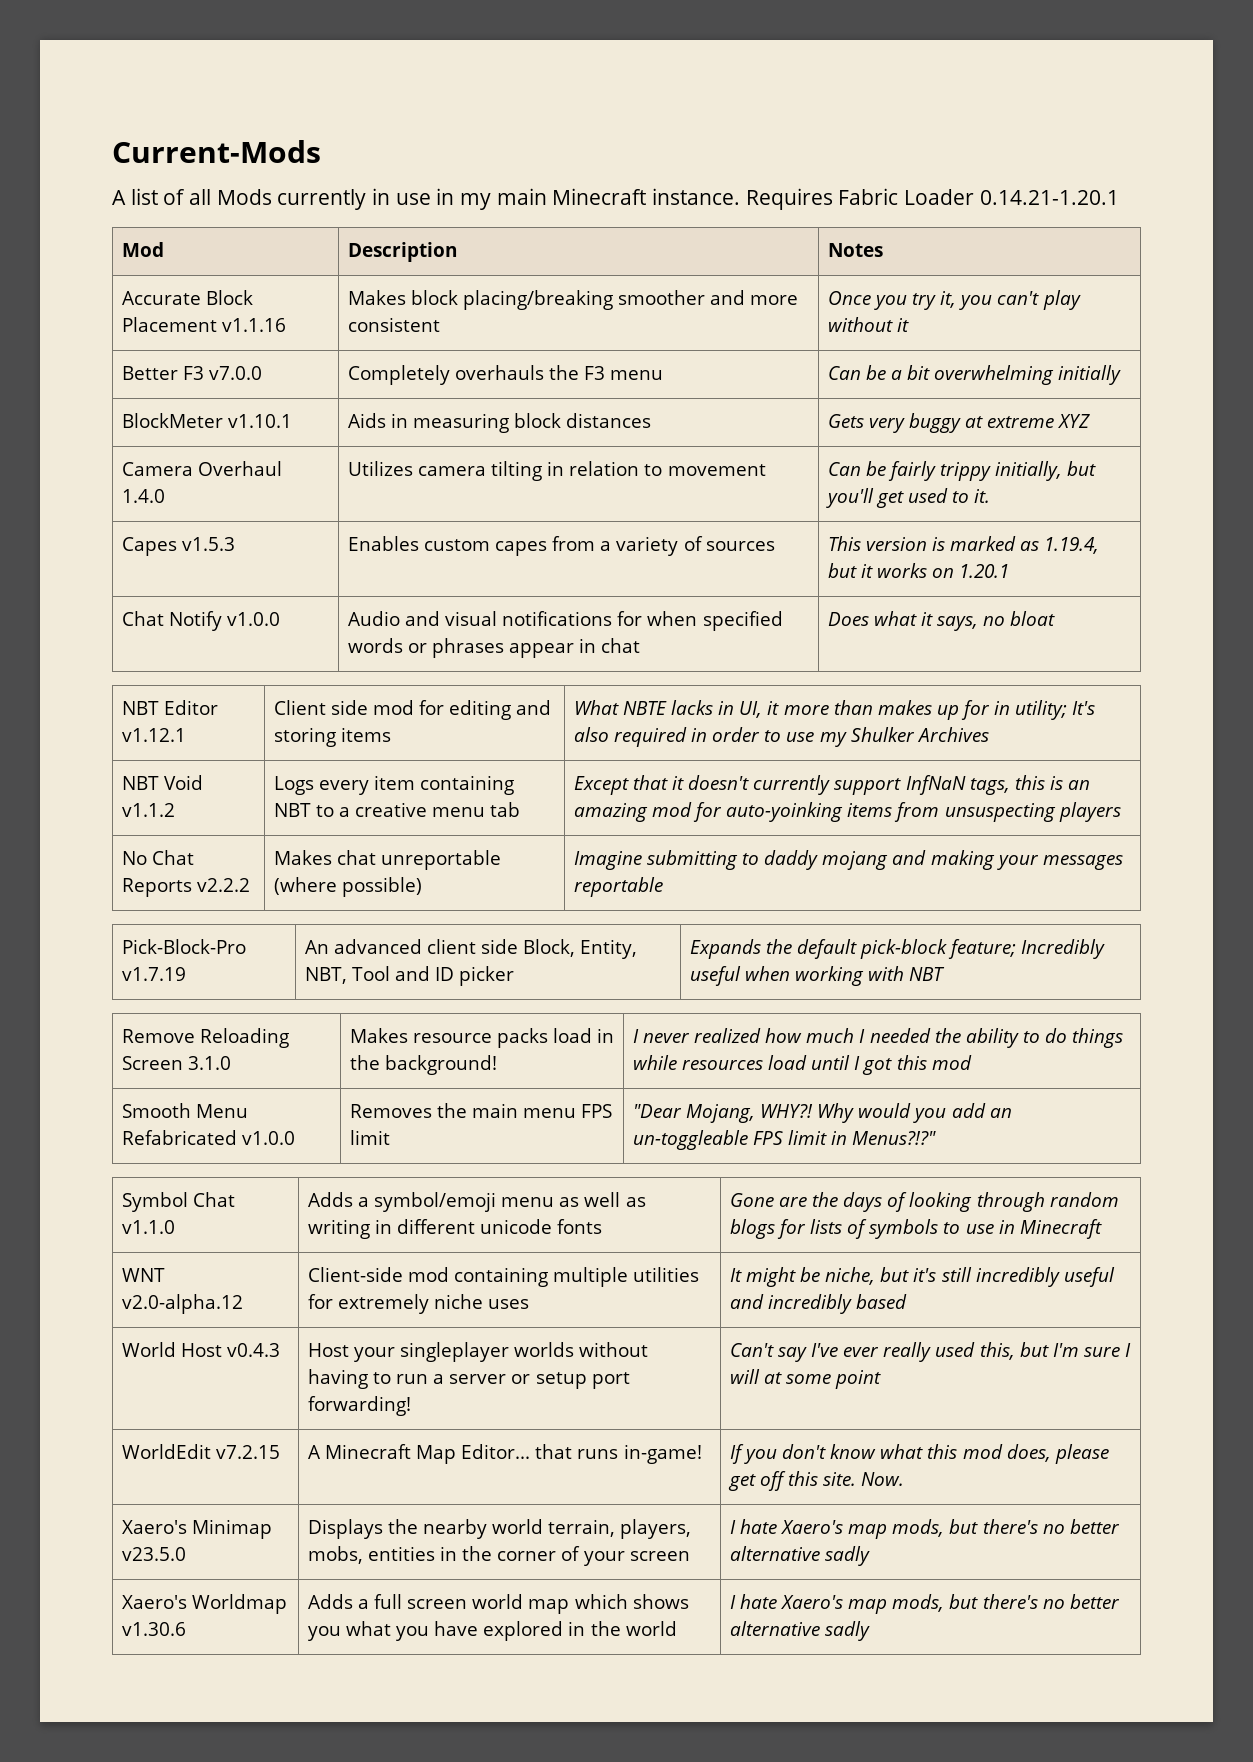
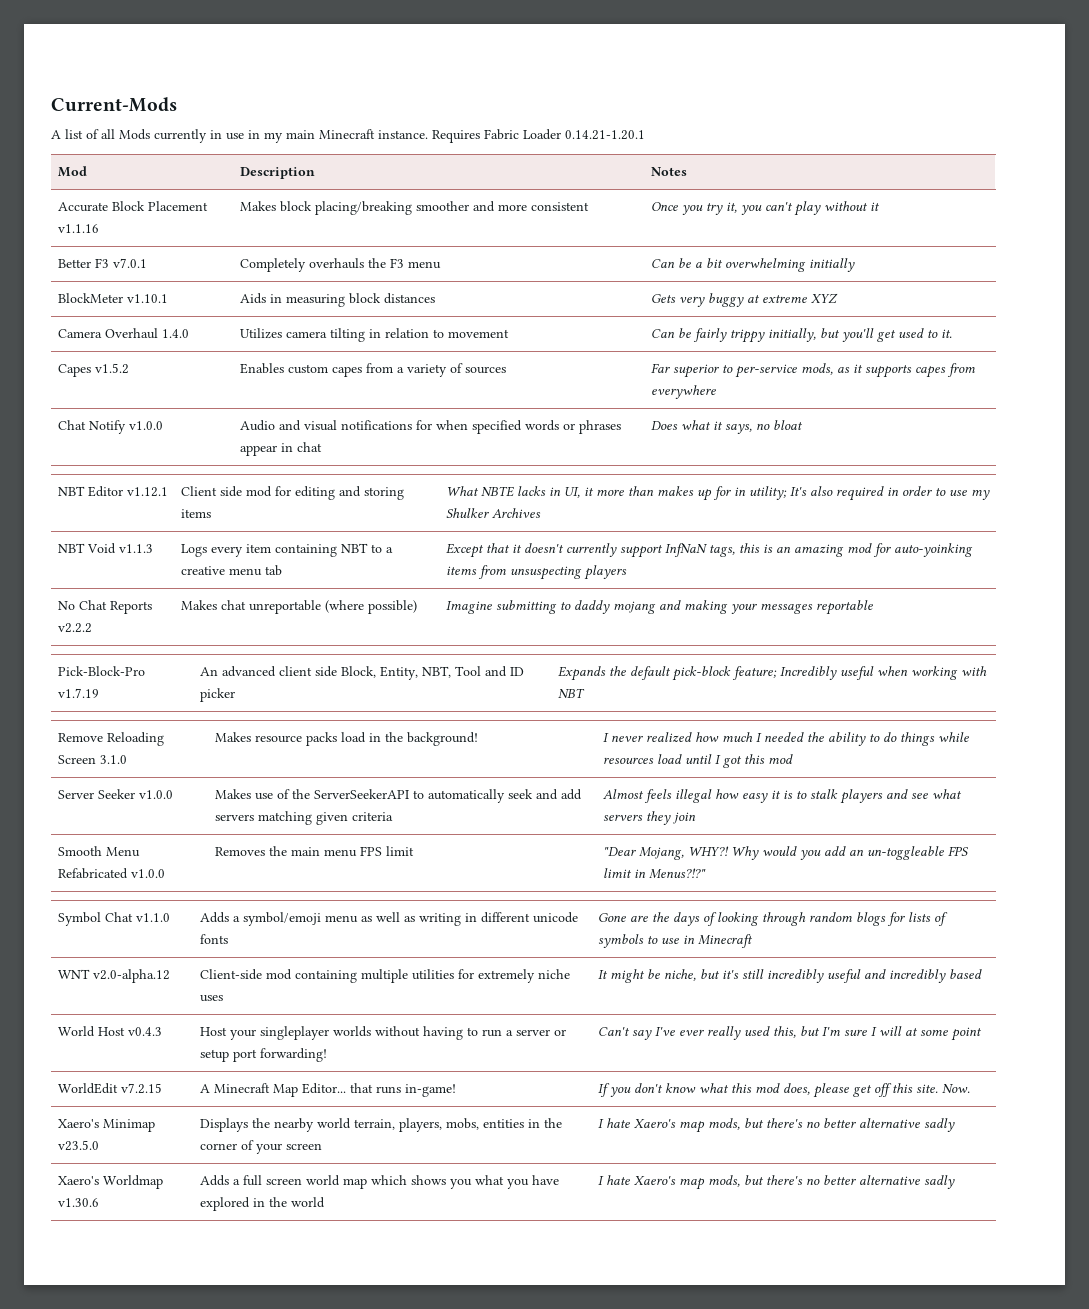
- Better F3 v7.0.0 | Completely overhauls the F3 menu | Can be a bit overwhelming initially
+ Better F3 v7.0.1 | Completely overhauls the F3 menu | Can be a bit overwhelming initially
- Capes v1.5.3 | Enables custom capes from a variety of sources | This version is marked as 1.19.4, but it works on 1.20.1
+ Capes v1.5.2 | Enables custom capes from a variety of sources | Far superior to per-service mods, as it supports capes from everywhere
- NBT Void v1.1.2 | Logs every item containing NBT to a creative menu tab | Except that it doesn't currently support InfNaN tags, this is an amazing mod for auto-yoinking items from unsuspecting players
+ NBT Void v1.1.3 | Logs every item containing NBT to a creative menu tab | Except that it doesn't currently support InfNaN tags, this is an amazing mod for auto-yoinking items from unsuspecting players
+ Server Seeker v1.0.0 | Makes use of the ServerSeekerAPI to automatically seek and add servers matching given criteria | Almost feels illegal how easy it is to stalk players and see what servers they join

